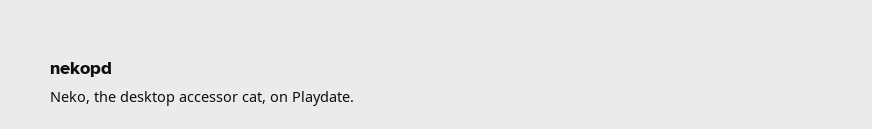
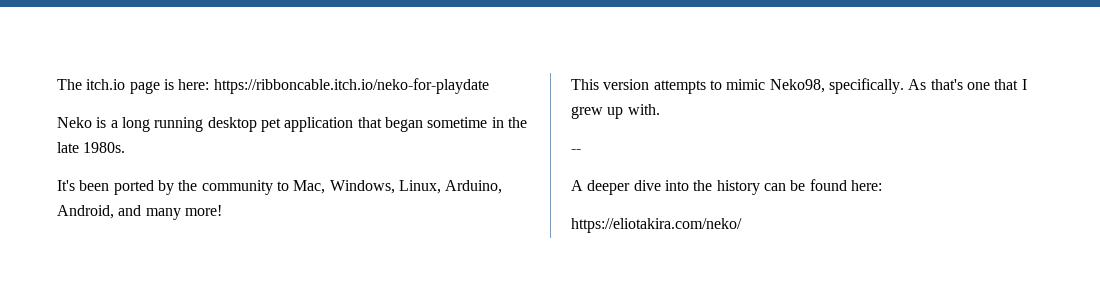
- nekopd
- Neko, the desktop accessor cat, on Playdate.
+ The itch.io page is here: https://ribboncable.itch.io/neko-for-playdate
+ Neko is a long running desktop pet application that began sometime in the late 1980s.
+ It's been ported by the community to Mac, Windows, Linux, Arduino, Android, and many more!
+ This version attempts to mimic Neko98, specifically. As that's one that I grew up with.
+ --
+ A deeper dive into the history can be found here:
+ https://eliotakira.com/neko/

